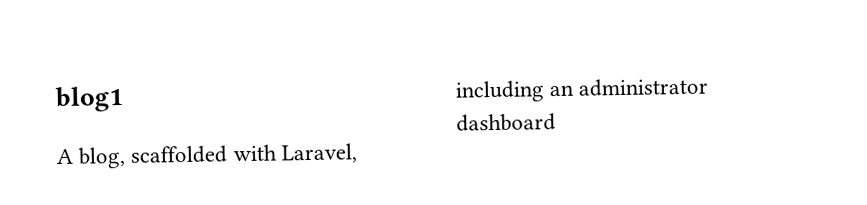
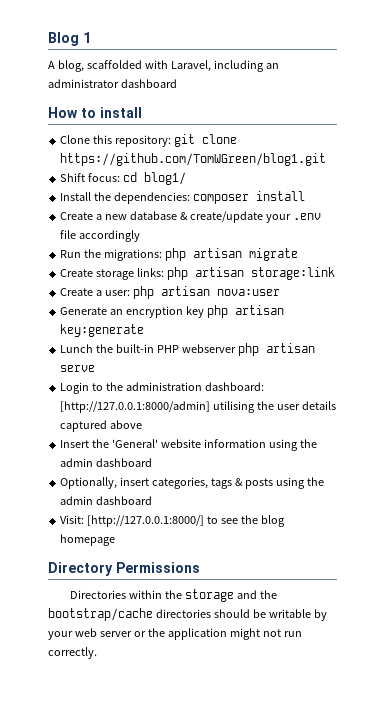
- blog1
+ Blog 1
+ How to install
+ Clone this repository: git clone https://github.com/TomWGreen/blog1.git
+ Shift focus: cd blog1/
+ Install the dependencies: composer install
+ Create a new database & create/update your .env file accordingly
+ Run the migrations: php artisan migrate
+ Create storage links: php artisan storage:link
+ Create a user: php artisan nova:user
+ Generate an encryption key php artisan key:generate
+ Lunch the built-in PHP webserver php artisan serve
+ Login to the administration dashboard: [http://127.0.0.1:8000/admin] utilising the user details captured above
+ Insert the 'General' website information using the admin dashboard
+ Optionally, insert categories, tags & posts using the admin dashboard
+ Visit: [http://127.0.0.1:8000/] to see the blog homepage
+ Directory Permissions
+ Directories within the storage and the bootstrap/cache directories should be writable by your web server or the application might not run correctly.

